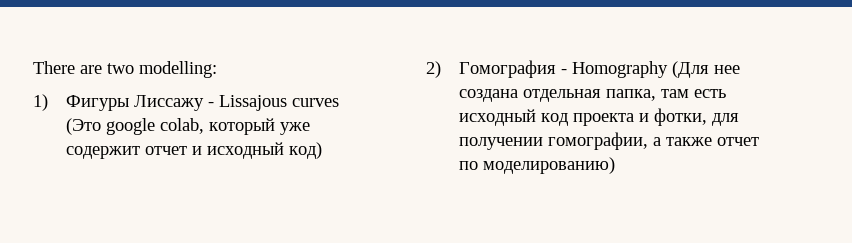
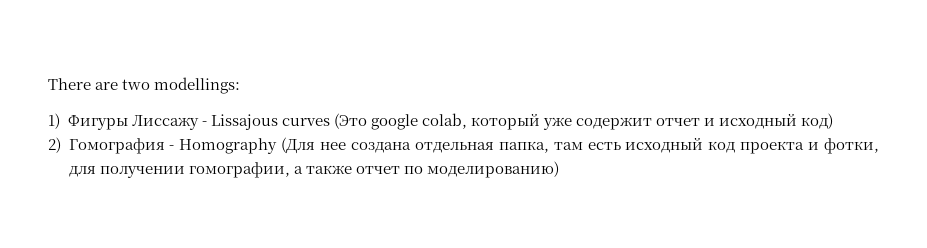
- There are two modelling:
+ There are two modellings:

